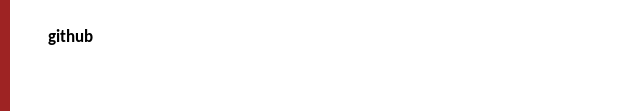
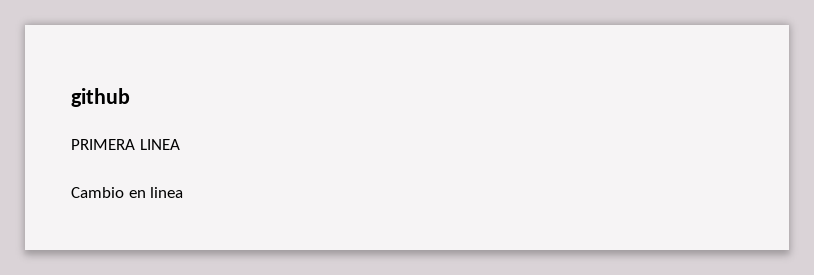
+ PRIMERA LINEA
+ Cambio en linea

